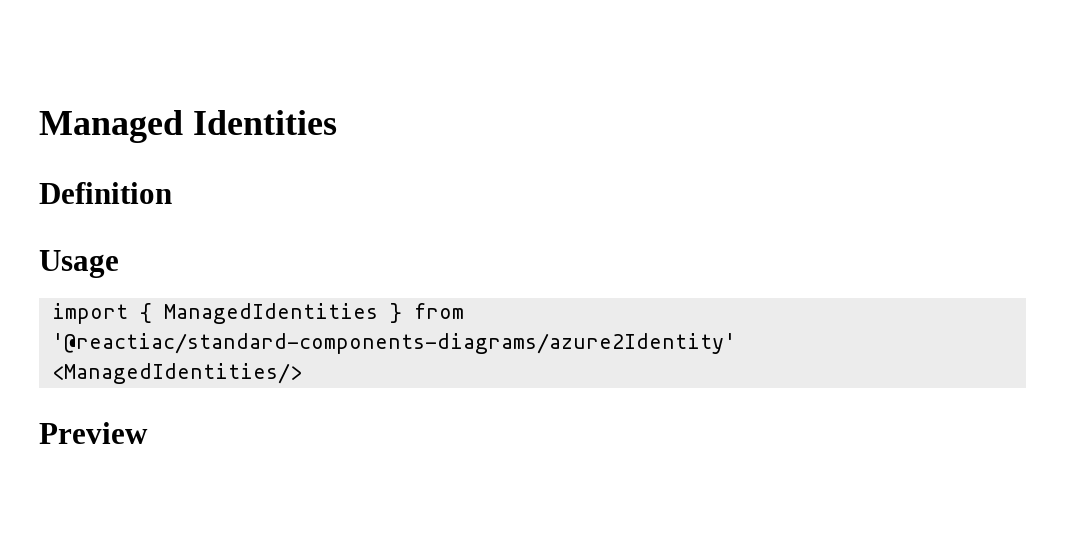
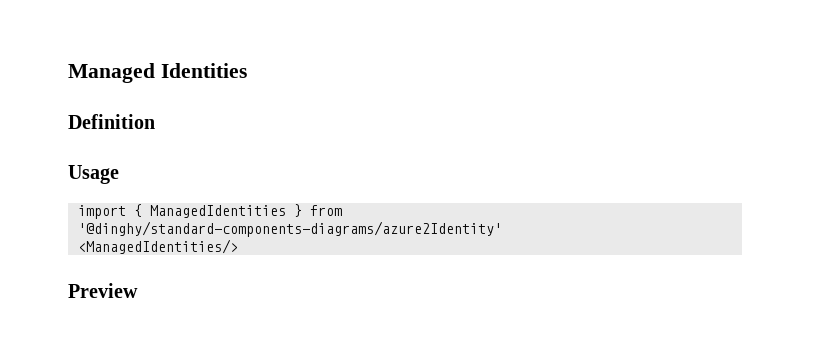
- import { ManagedIdentities } from '@reactiac/standard-components-diagrams/azure2Identity'
+ import { ManagedIdentities } from '@dinghy/standard-components-diagrams/azure2Identity'

